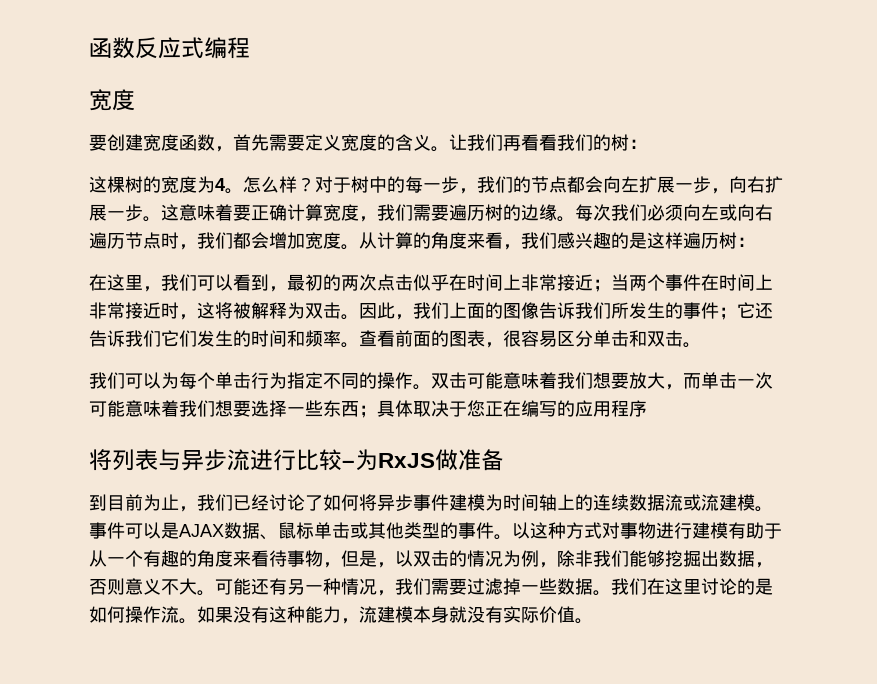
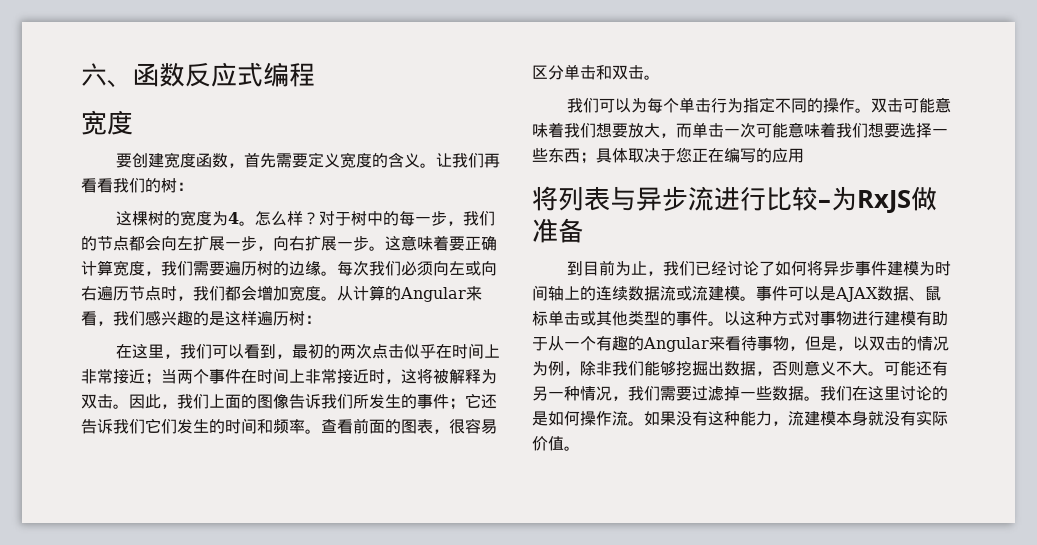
- 函数反应式编程
+ 六、函数反应式编程
- 从计算的角度来看，我们感兴趣的是这样遍历树：
+ 从计算的Angular来看，我们感兴趣的是这样遍历树：
- 双击可能意味着我们想要放大，而单击一次可能意味着我们想要选择一些东西；具体取决于您正在编写的应用程序
+ 双击可能意味着我们想要放大，而单击一次可能意味着我们想要选择一些东西；具体取决于您正在编写的应用
- 以这种方式对事物进行建模有助于从一个有趣的角度来看待事物，但是，以双击的情况为例，除非我们能够挖掘出数据，否则意义不大。
+ 以这种方式对事物进行建模有助于从一个有趣的Angular来看待事物，但是，以双击的情况为例，除非我们能够挖掘出数据，否则意义不大。

